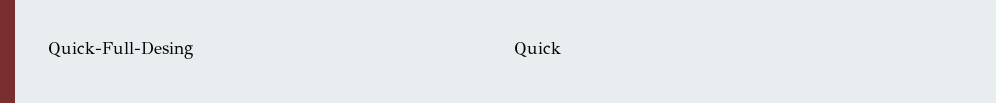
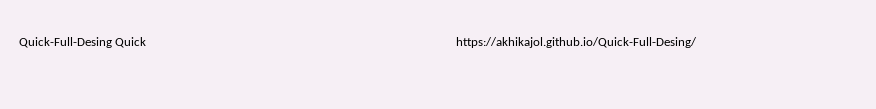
- Quick-Full-Desing
- Quick
+ Quick-Full-Desing Quick
+ https://akhikajol.github.io/Quick-Full-Desing/

